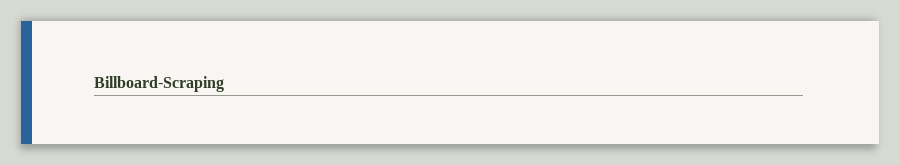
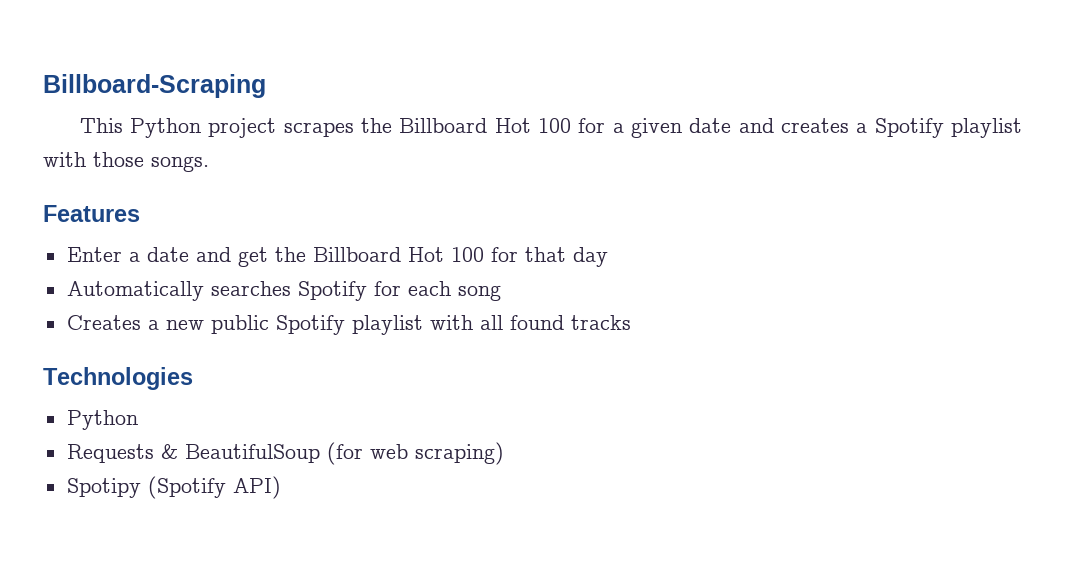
+ This Python project scrapes the Billboard Hot 100 for a given date and creates a Spotify playlist with those songs.
+ Features
+ Enter a date and get the Billboard Hot 100 for that day
+ Automatically searches Spotify for each song
+ Creates a new public Spotify playlist with all found tracks
+ Technologies
+ Python
+ Requests & BeautifulSoup (for web scraping)
+ Spotipy (Spotify API)

